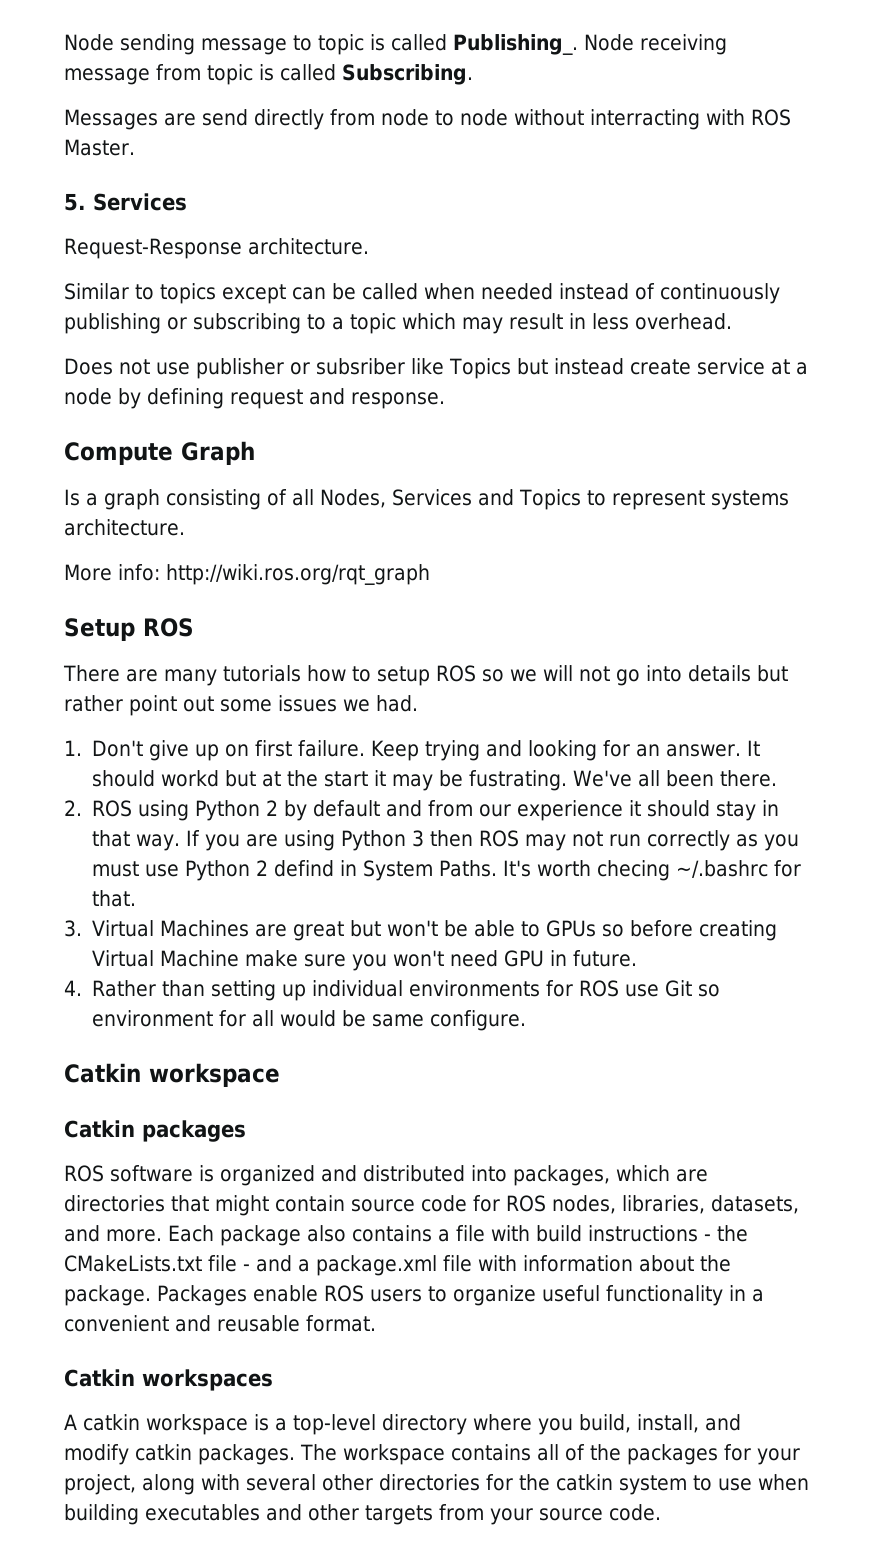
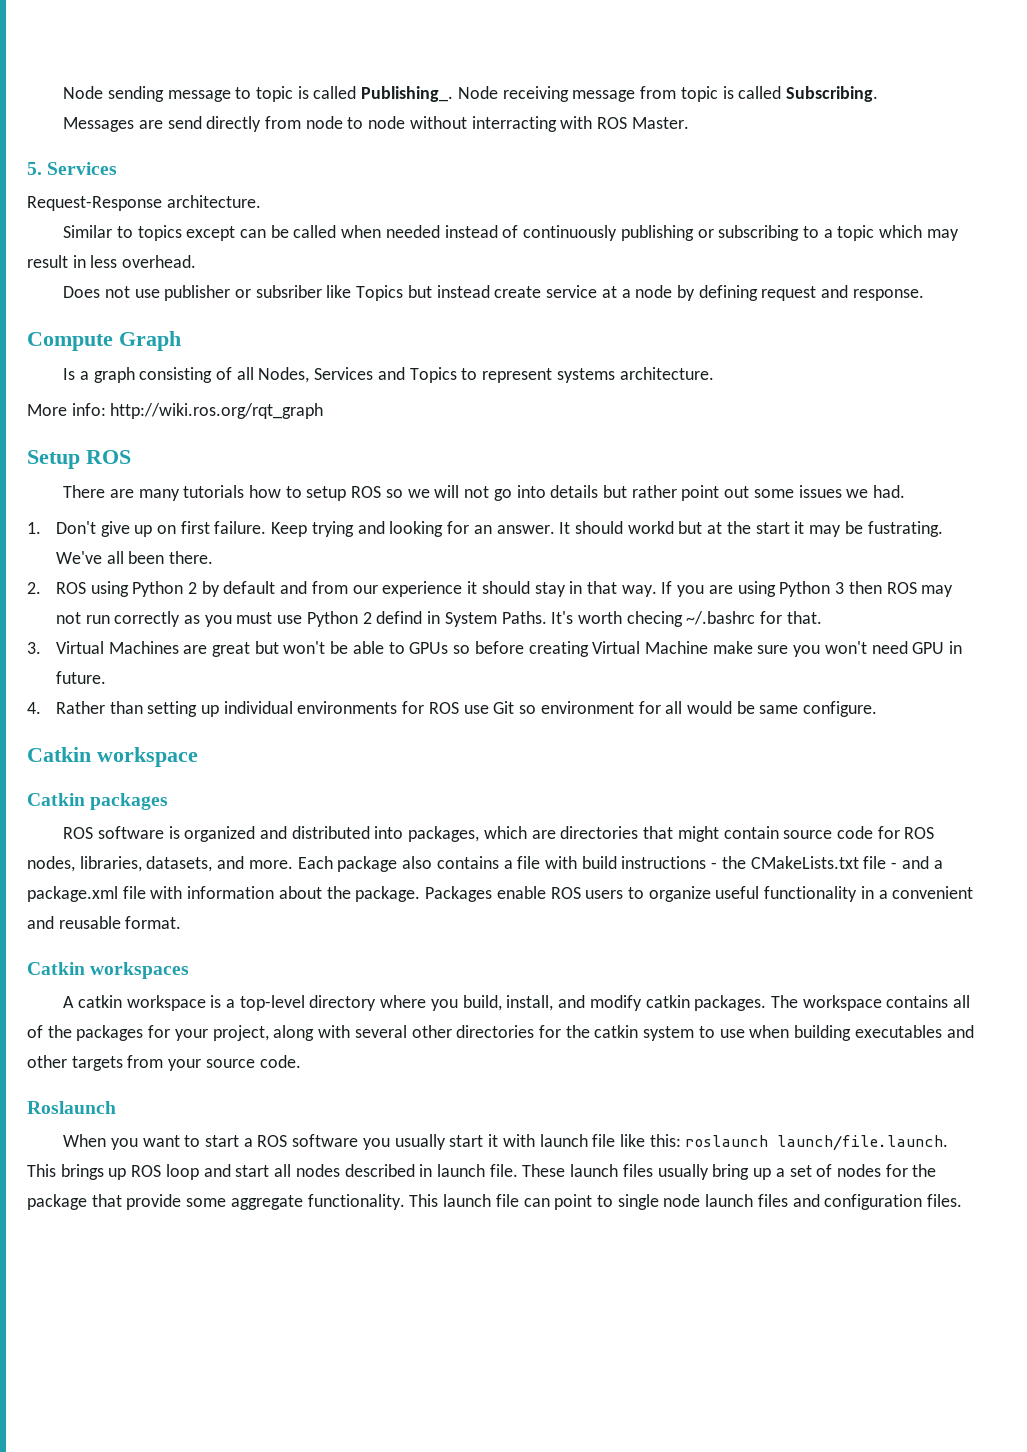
+ Roslaunch
+ When you want to start a ROS software you usually start it with launch file like this: roslaunch launch/file.launch. This brings up ROS loop and start all nodes described in launch file. These launch files usually bring up a set of nodes for the package that provide some aggregate functionality. This launch file can point to single node launch files and configuration files.

